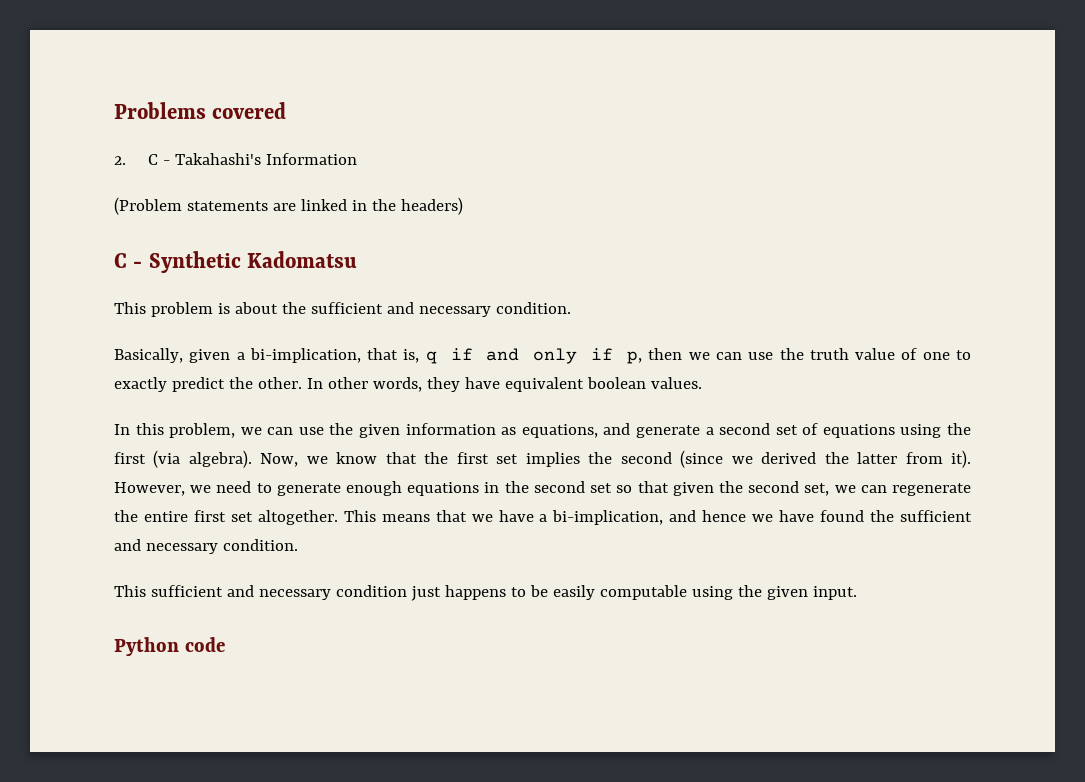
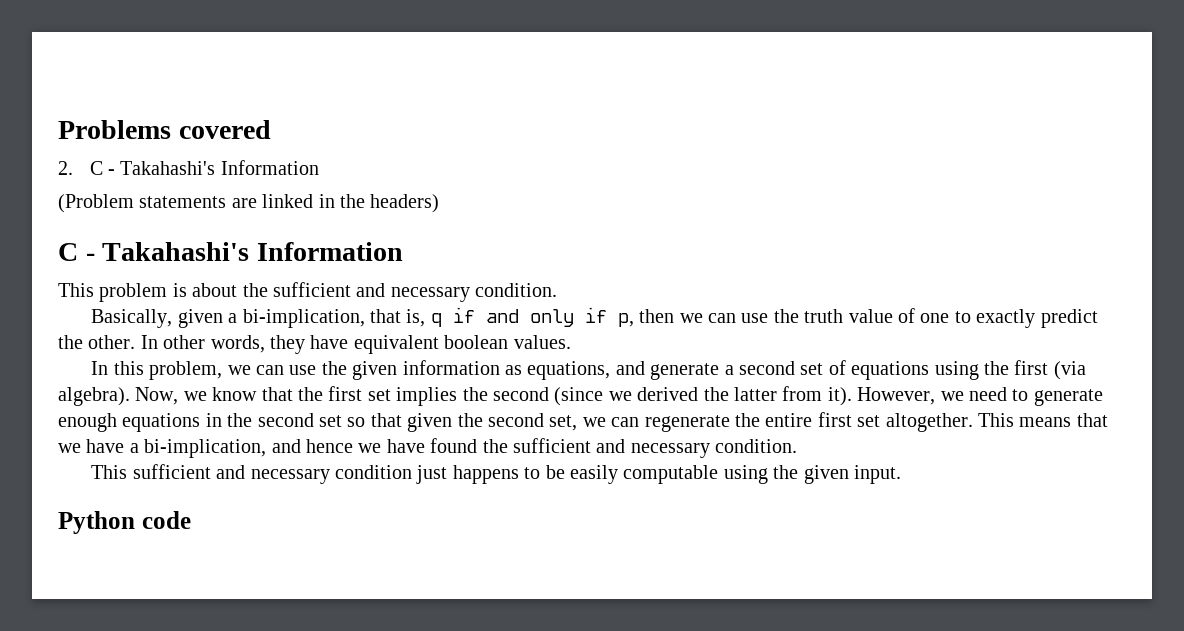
  (Problem statements are linked in the headers)
- C - Synthetic Kadomatsu
+ C - Takahashi's Information

